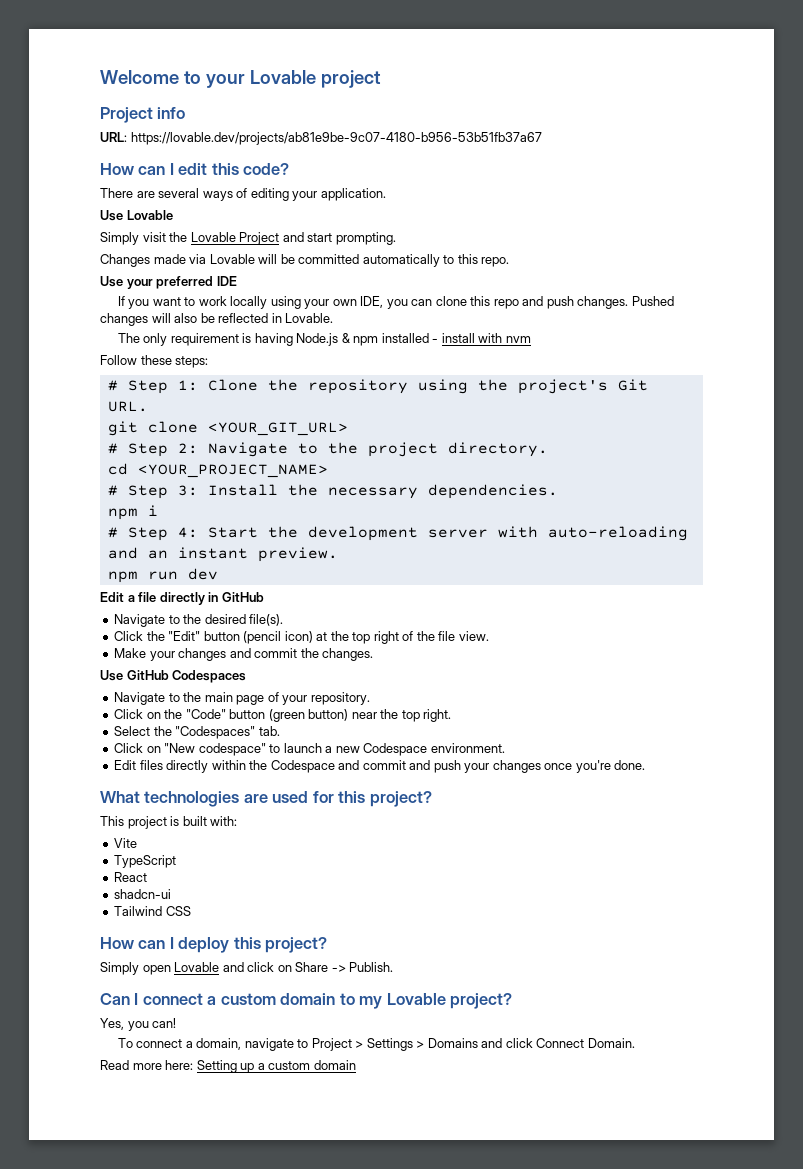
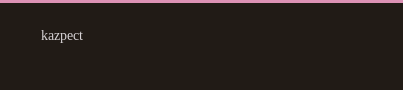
- Welcome to your Lovable project
- Project info
- URL: https://lovable.dev/projects/ab81e9be-9c07-4180-b956-53b51fb37a67
- How can I edit this code?
- There are several ways of editing your application.
- Use Lovable
- Simply visit the Lovable Project and start prompting.
- Changes made via Lovable will be committed automatically to this repo.
- Use your preferred IDE
- If you want to work locally using your own IDE, you can clone this repo and push changes. Pushed changes will also be reflected in Lovable.
- The only requirement is having Node.js & npm installed - install with nvm
- Follow these steps:
- # Step 1: Clone the repository using the project's Git URL.
- git clone <YOUR_GIT_URL>
- # Step 2: Navigate to the project directory.
- cd <YOUR_PROJECT_NAME>
- # Step 3: Install the necessary dependencies.
- npm i
- # Step 4: Start the development server with auto-reloading and an instant preview.
- npm run dev
- Edit a file directly in GitHub
- Navigate to the desired file(s).
- Click the "Edit" button (pencil icon) at the top right of the file view.
- Make your changes and commit the changes.
- Use GitHub Codespaces
- Navigate to the main page of your repository.
- Click on the "Code" button (green button) near the top right.
- Select the "Codespaces" tab.
- Click on "New codespace" to launch a new Codespace environment.
- Edit files directly within the Codespace and commit and push your changes once you're done.
- What technologies are used for this project?
- This project is built with:
- Vite
- TypeScript
- React
- shadcn-ui
- Tailwind CSS
- How can I deploy this project?
- Simply open Lovable and click on Share -> Publish.
- Can I connect a custom domain to my Lovable project?
- Yes, you can!
- To connect a domain, navigate to Project > Settings > Domains and click Connect Domain.
- Read more here: Setting up a custom domain
+ kazpect

